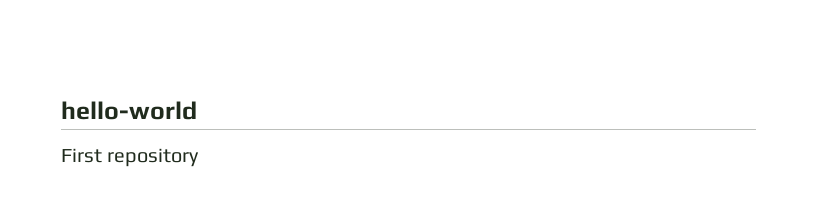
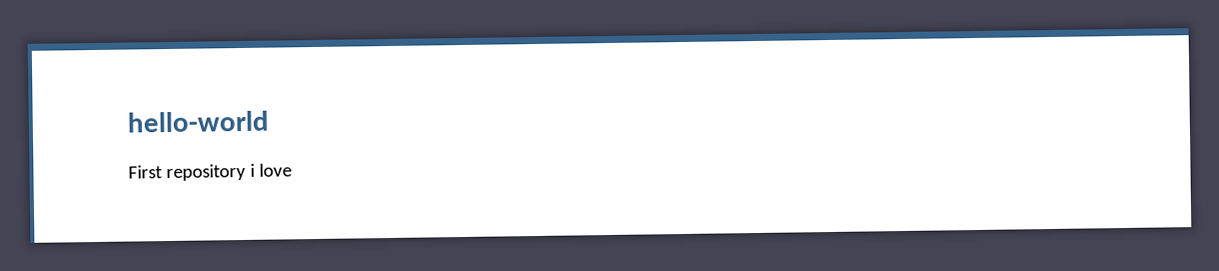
- First repository
+ First repository i love

